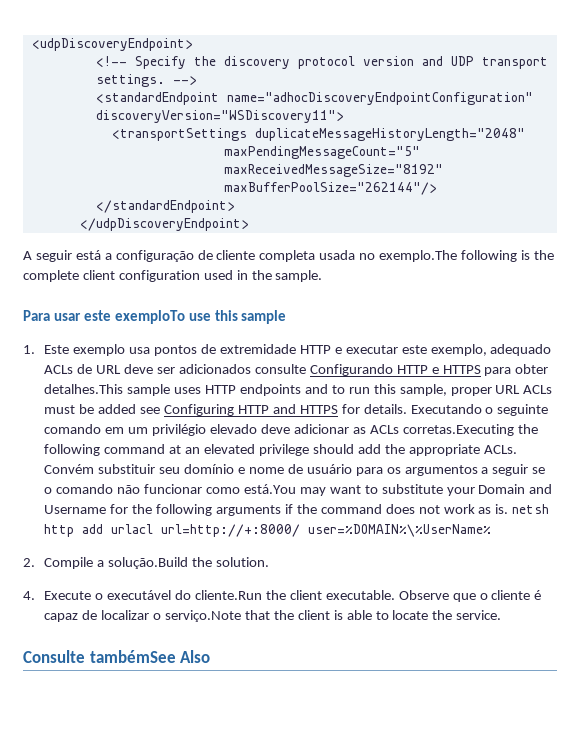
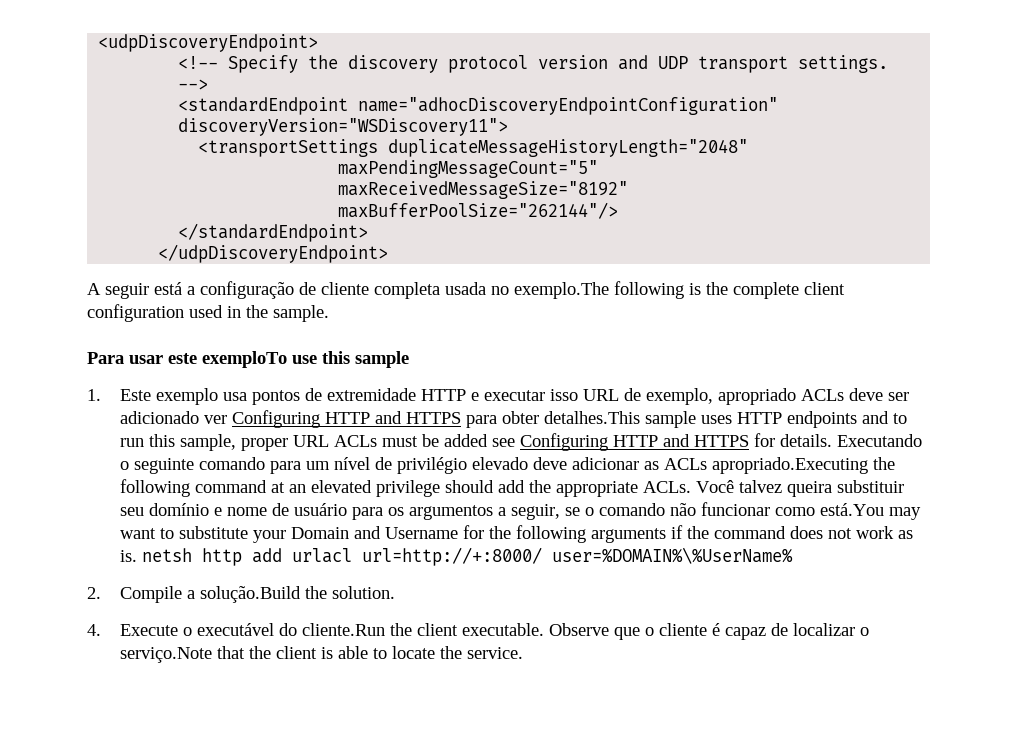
- 1. Este exemplo usa pontos de extremidade HTTP e executar este exemplo, adequado ACLs de URL deve ser adicionados consulte Configurando HTTP e HTTPS para obter detalhes.This sample uses HTTP endpoints and to run this sample, proper URL ACLs must be added see Configuring HTTP and HTTPS for details.
+ 1. Este exemplo usa pontos de extremidade HTTP e executar isso URL de exemplo, apropriado ACLs deve ser adicionado ver Configuring HTTP and HTTPS para obter detalhes.This sample uses HTTP endpoints and to run this sample, proper URL ACLs must be added see Configuring HTTP and HTTPS for details.
- Executando o seguinte comando em um privilégio elevado deve adicionar as ACLs corretas.Executing the following command at an elevated privilege should add the appropriate ACLs.
+ Executando o seguinte comando para um nível de privilégio elevado deve adicionar as ACLs apropriado.Executing the following command at an elevated privilege should add the appropriate ACLs.
- Convém substituir seu domínio e nome de usuário para os argumentos a seguir se o comando não funcionar como está.You may want to substitute your Domain and Username for the following arguments if the command does not work as is. netsh http add urlacl url=http://+:8000/ user=%DOMAIN%\%UserName%
+ Você talvez queira substituir seu domínio e nome de usuário para os argumentos a seguir, se o comando não funcionar como está.You may want to substitute your Domain and Username for the following arguments if the command does not work as is. netsh http add urlacl url=http://+:8000/ user=%DOMAIN%\%UserName%
- Consulte tambémSee Also

